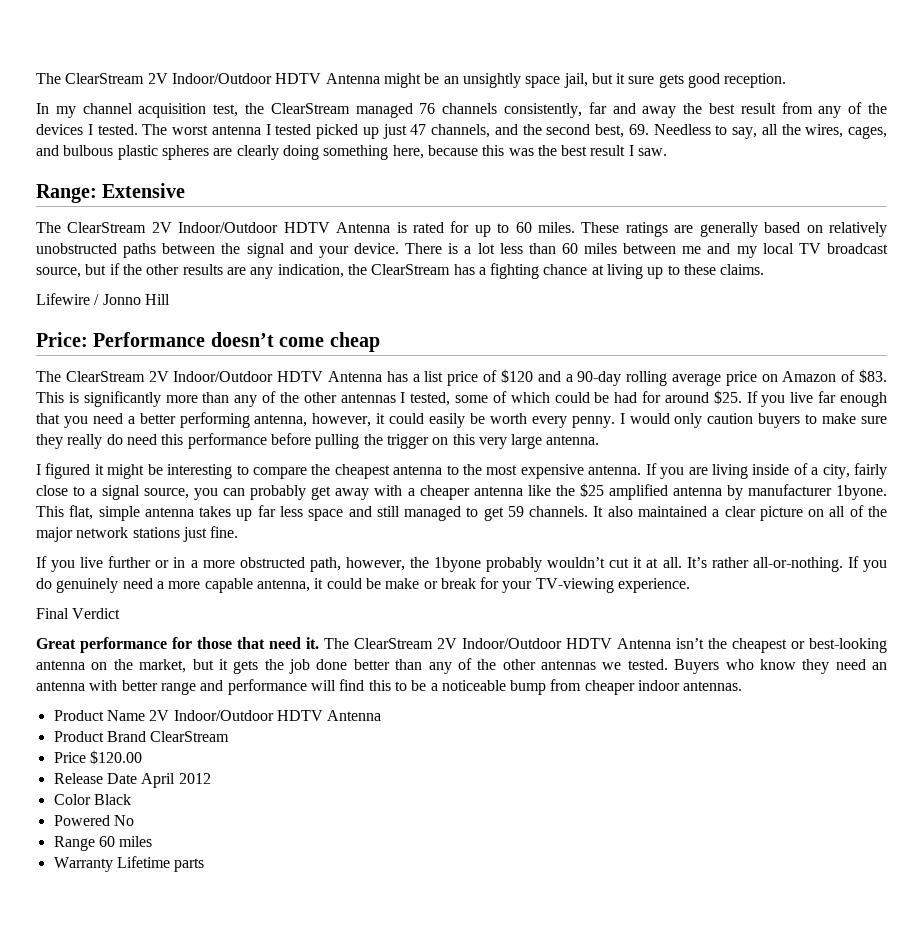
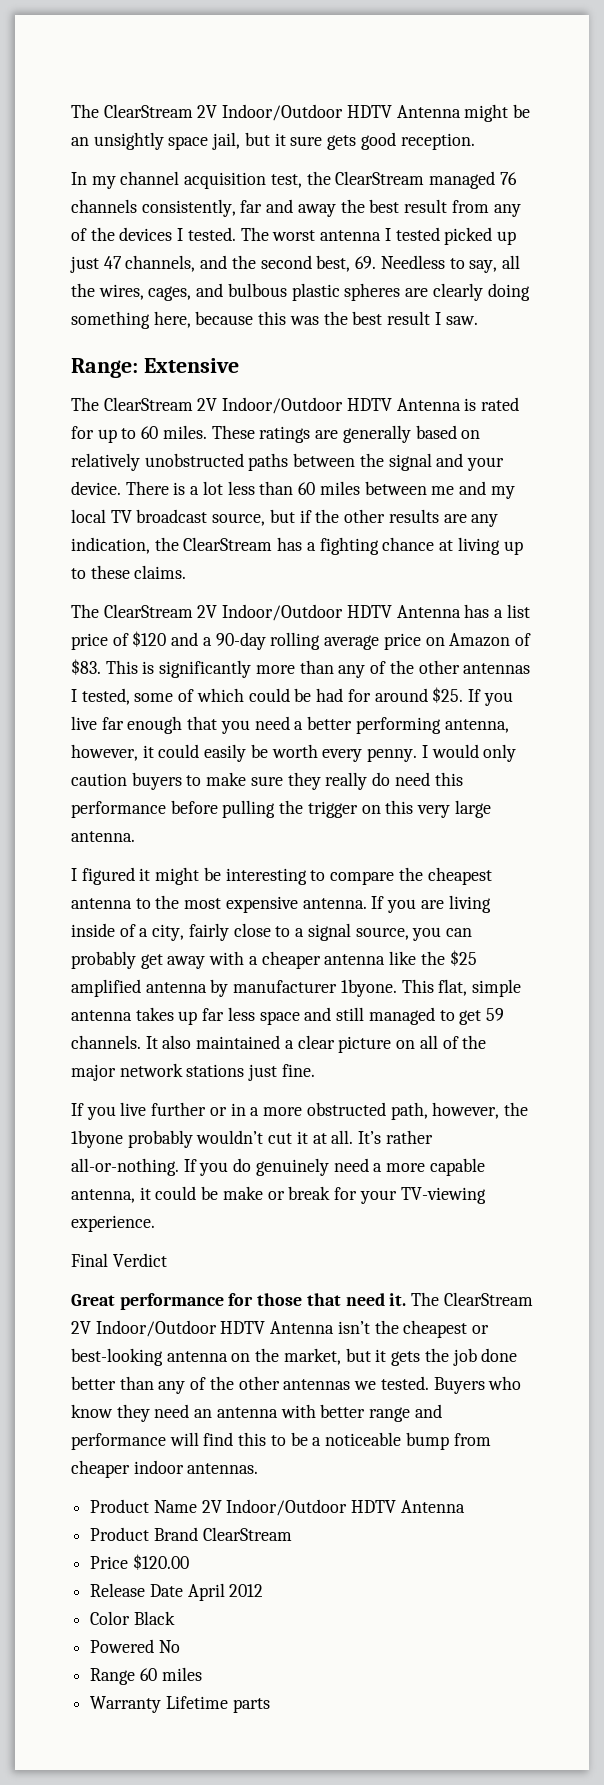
- Lifewire / Jonno Hill
- Price: Performance doesn’t come cheap

